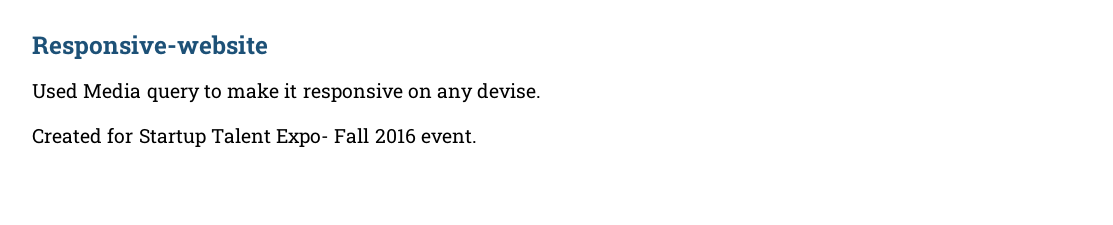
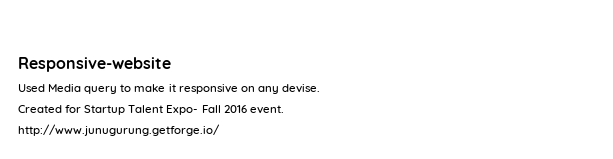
+ http://www.junugurung.getforge.io/

